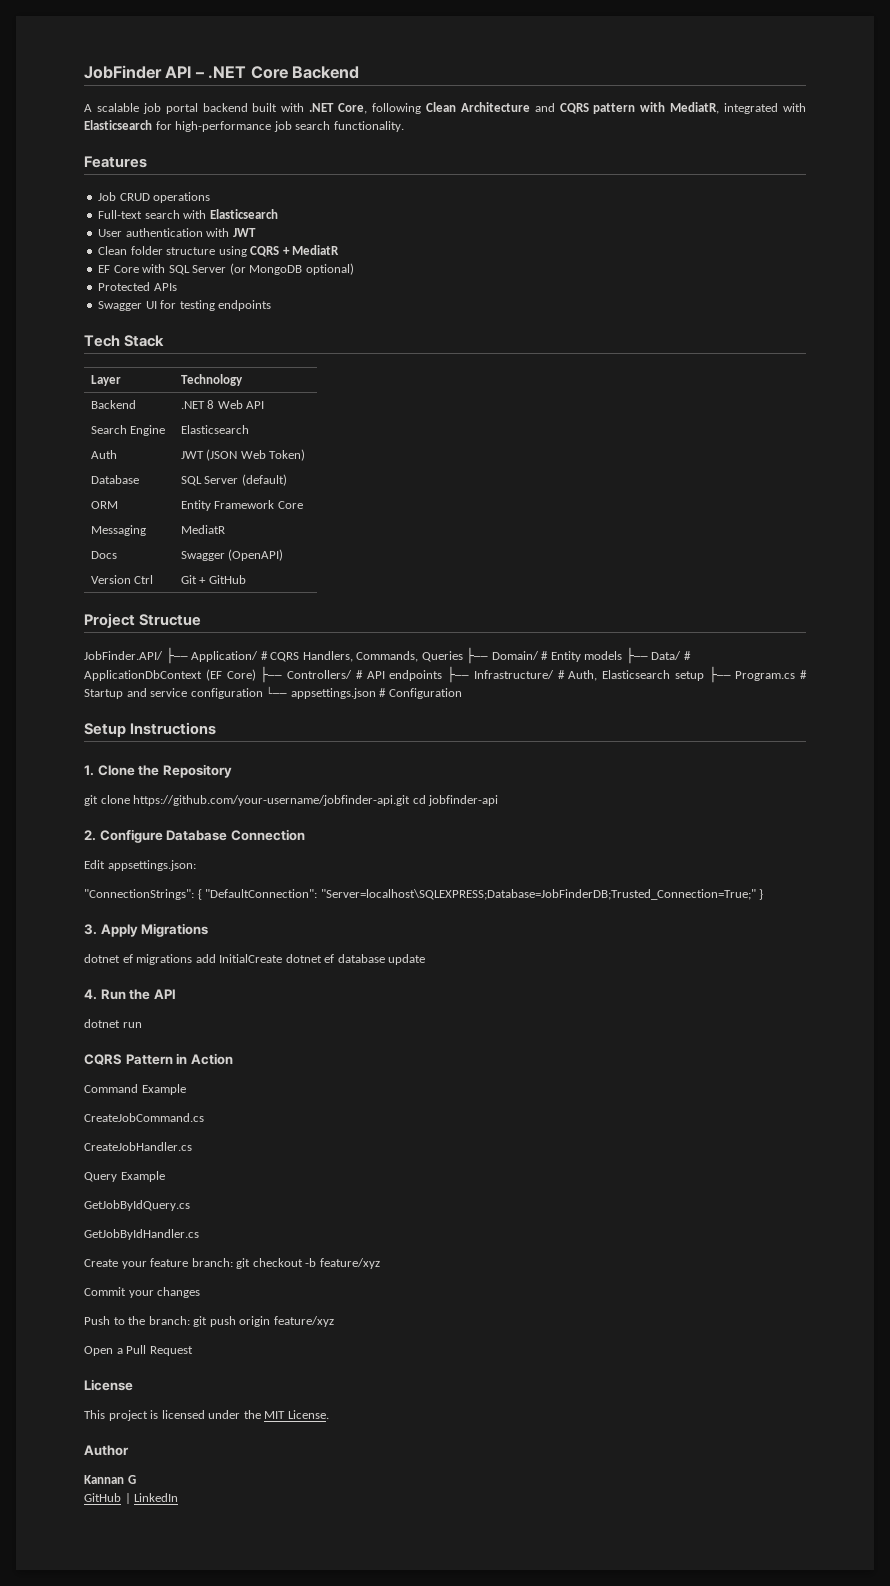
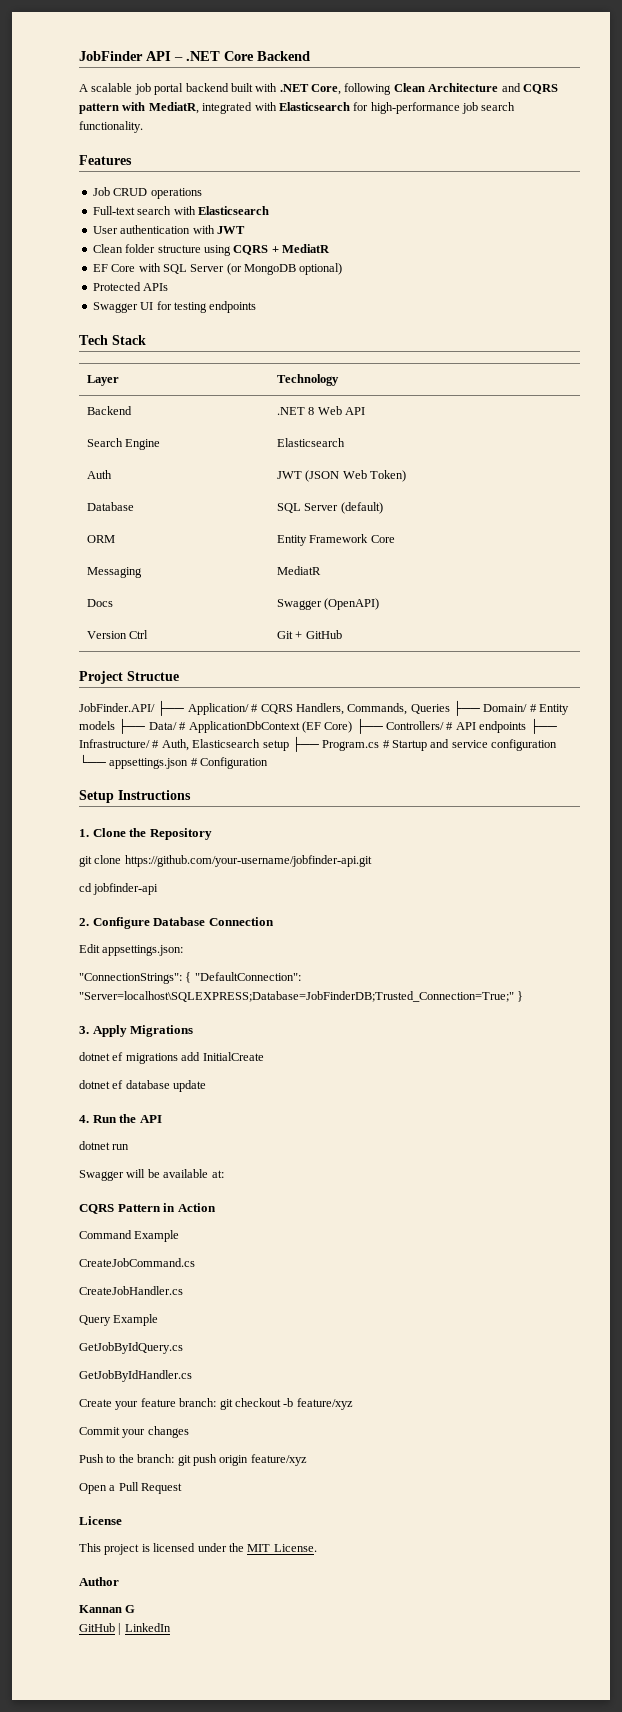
- git clone https://github.com/your-username/jobfinder-api.git cd jobfinder-api
+ git clone https://github.com/your-username/jobfinder-api.git
+ cd jobfinder-api
- dotnet ef migrations add InitialCreate dotnet ef database update
+ dotnet ef migrations add InitialCreate
+ dotnet ef database update
+ Swagger will be available at:

